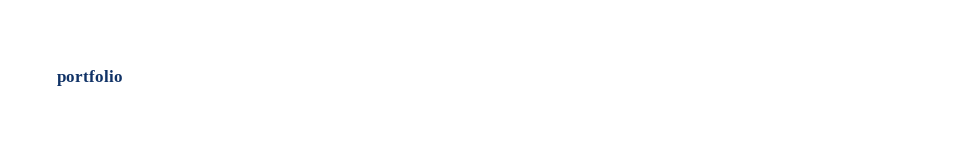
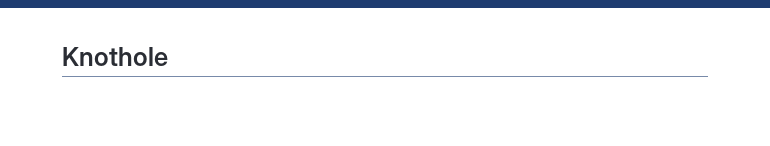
- portfolio
+ Knothole

